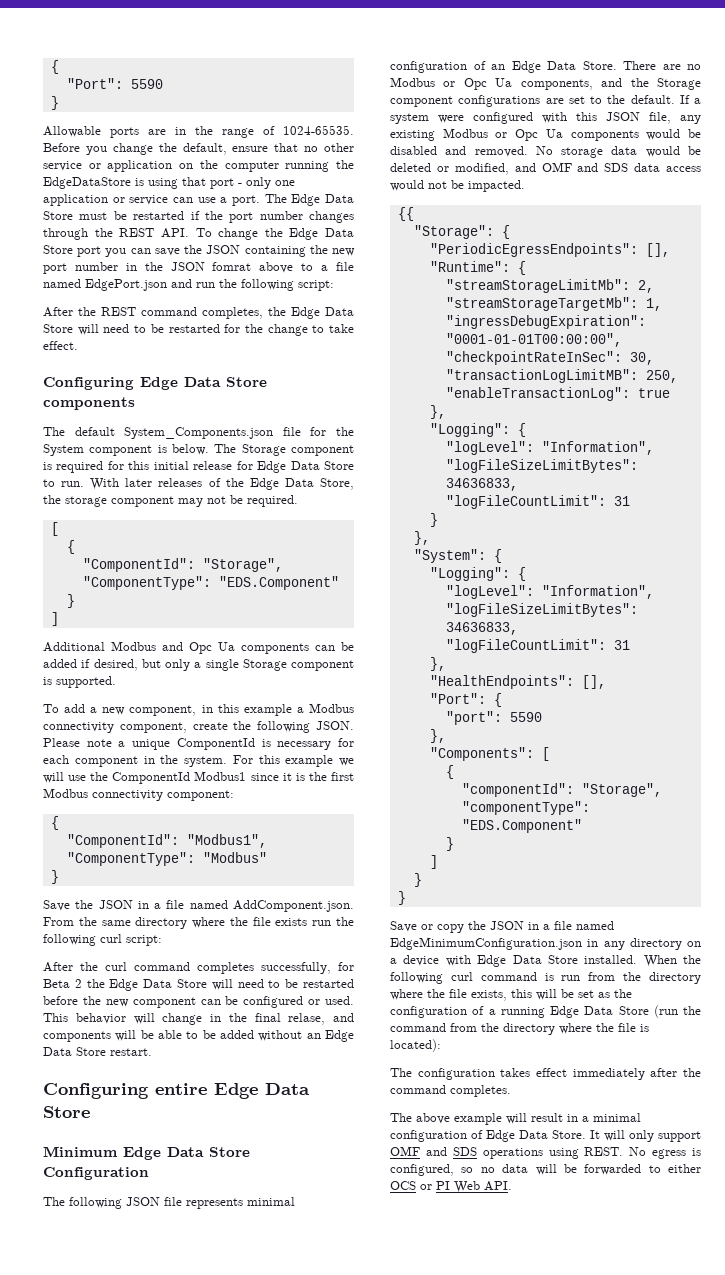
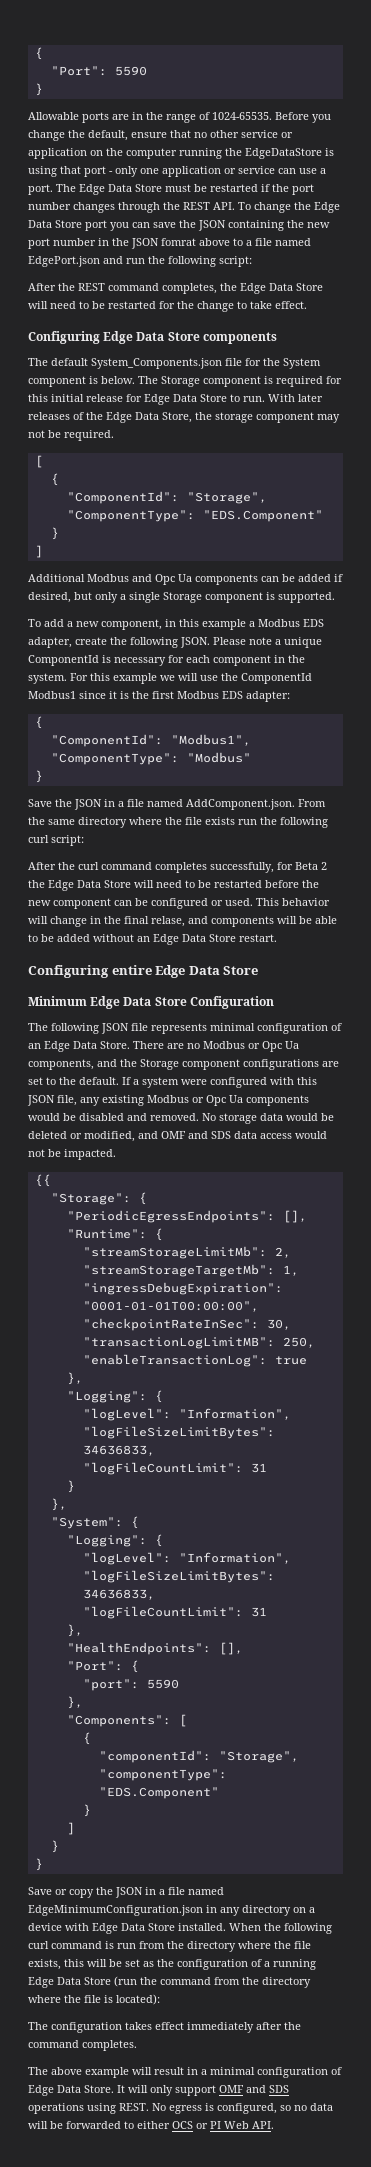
- To add a new component, in this example a Modbus connectivity component, create the following JSON.
+ To add a new component, in this example a Modbus EDS adapter, create the following JSON.
- For this example we will use the ComponentId Modbus1 since it is the first Modbus connectivity component:
+ For this example we will use the ComponentId Modbus1 since it is the first Modbus EDS adapter:

